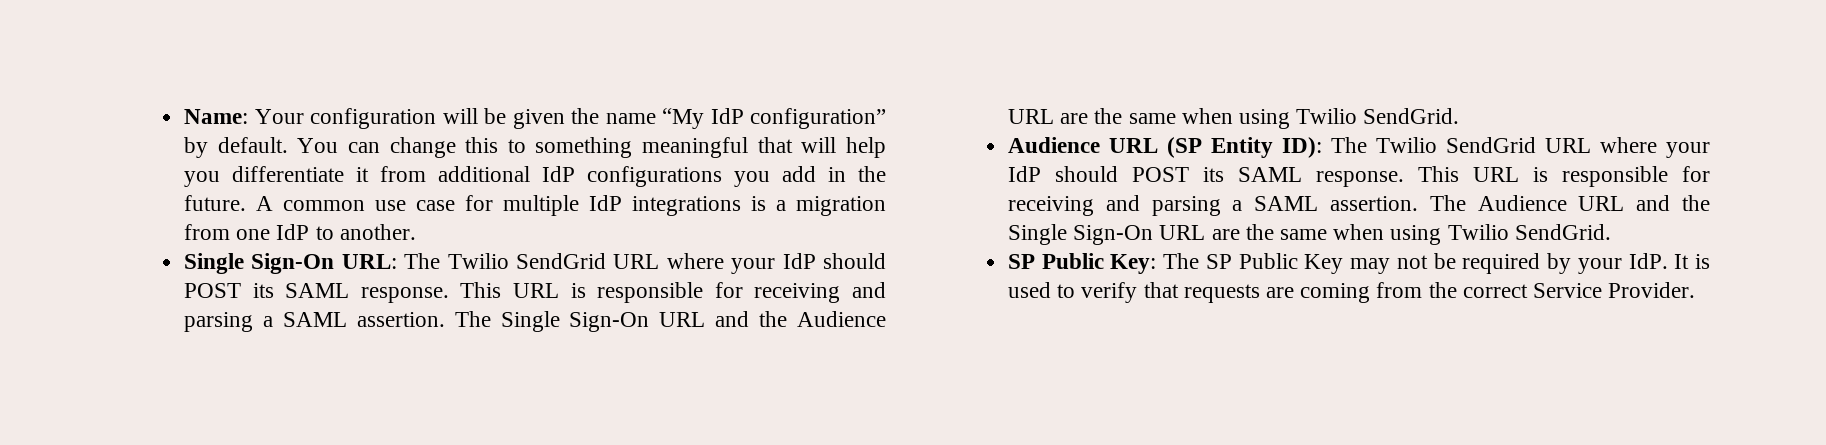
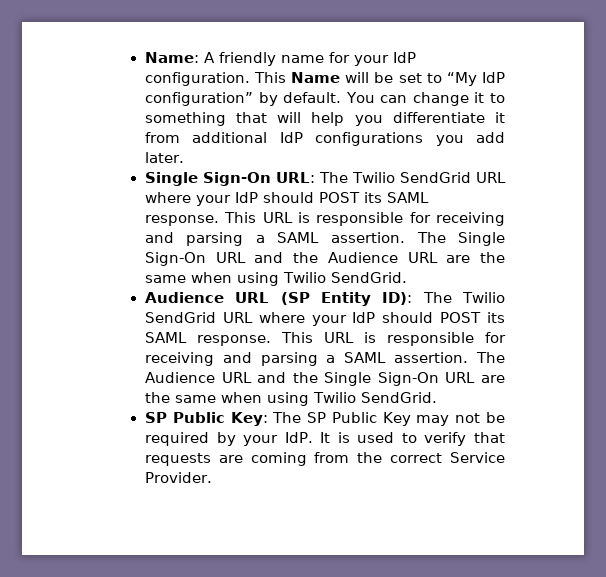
- Name: Your configuration will be given the name “My IdP configuration” by default.
+ Name: A friendly name for your IdP configuration. This Name will be set to “My IdP configuration” by default.
- You can change this to something meaningful that will help you differentiate it from additional IdP configurations you add in the future. A common use case for multiple IdP integrations is a migration from one IdP to another.
+ You can change it to something that will help you differentiate it from additional IdP configurations you add later.

